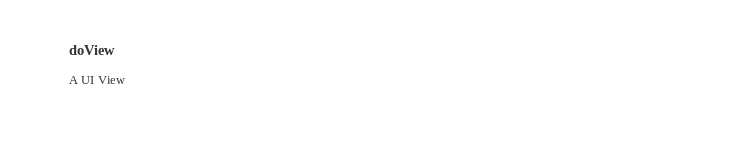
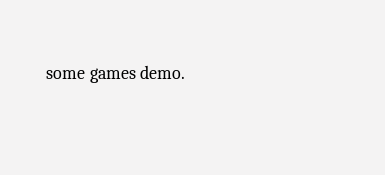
- doView
- A UI View
+ some games demo.

